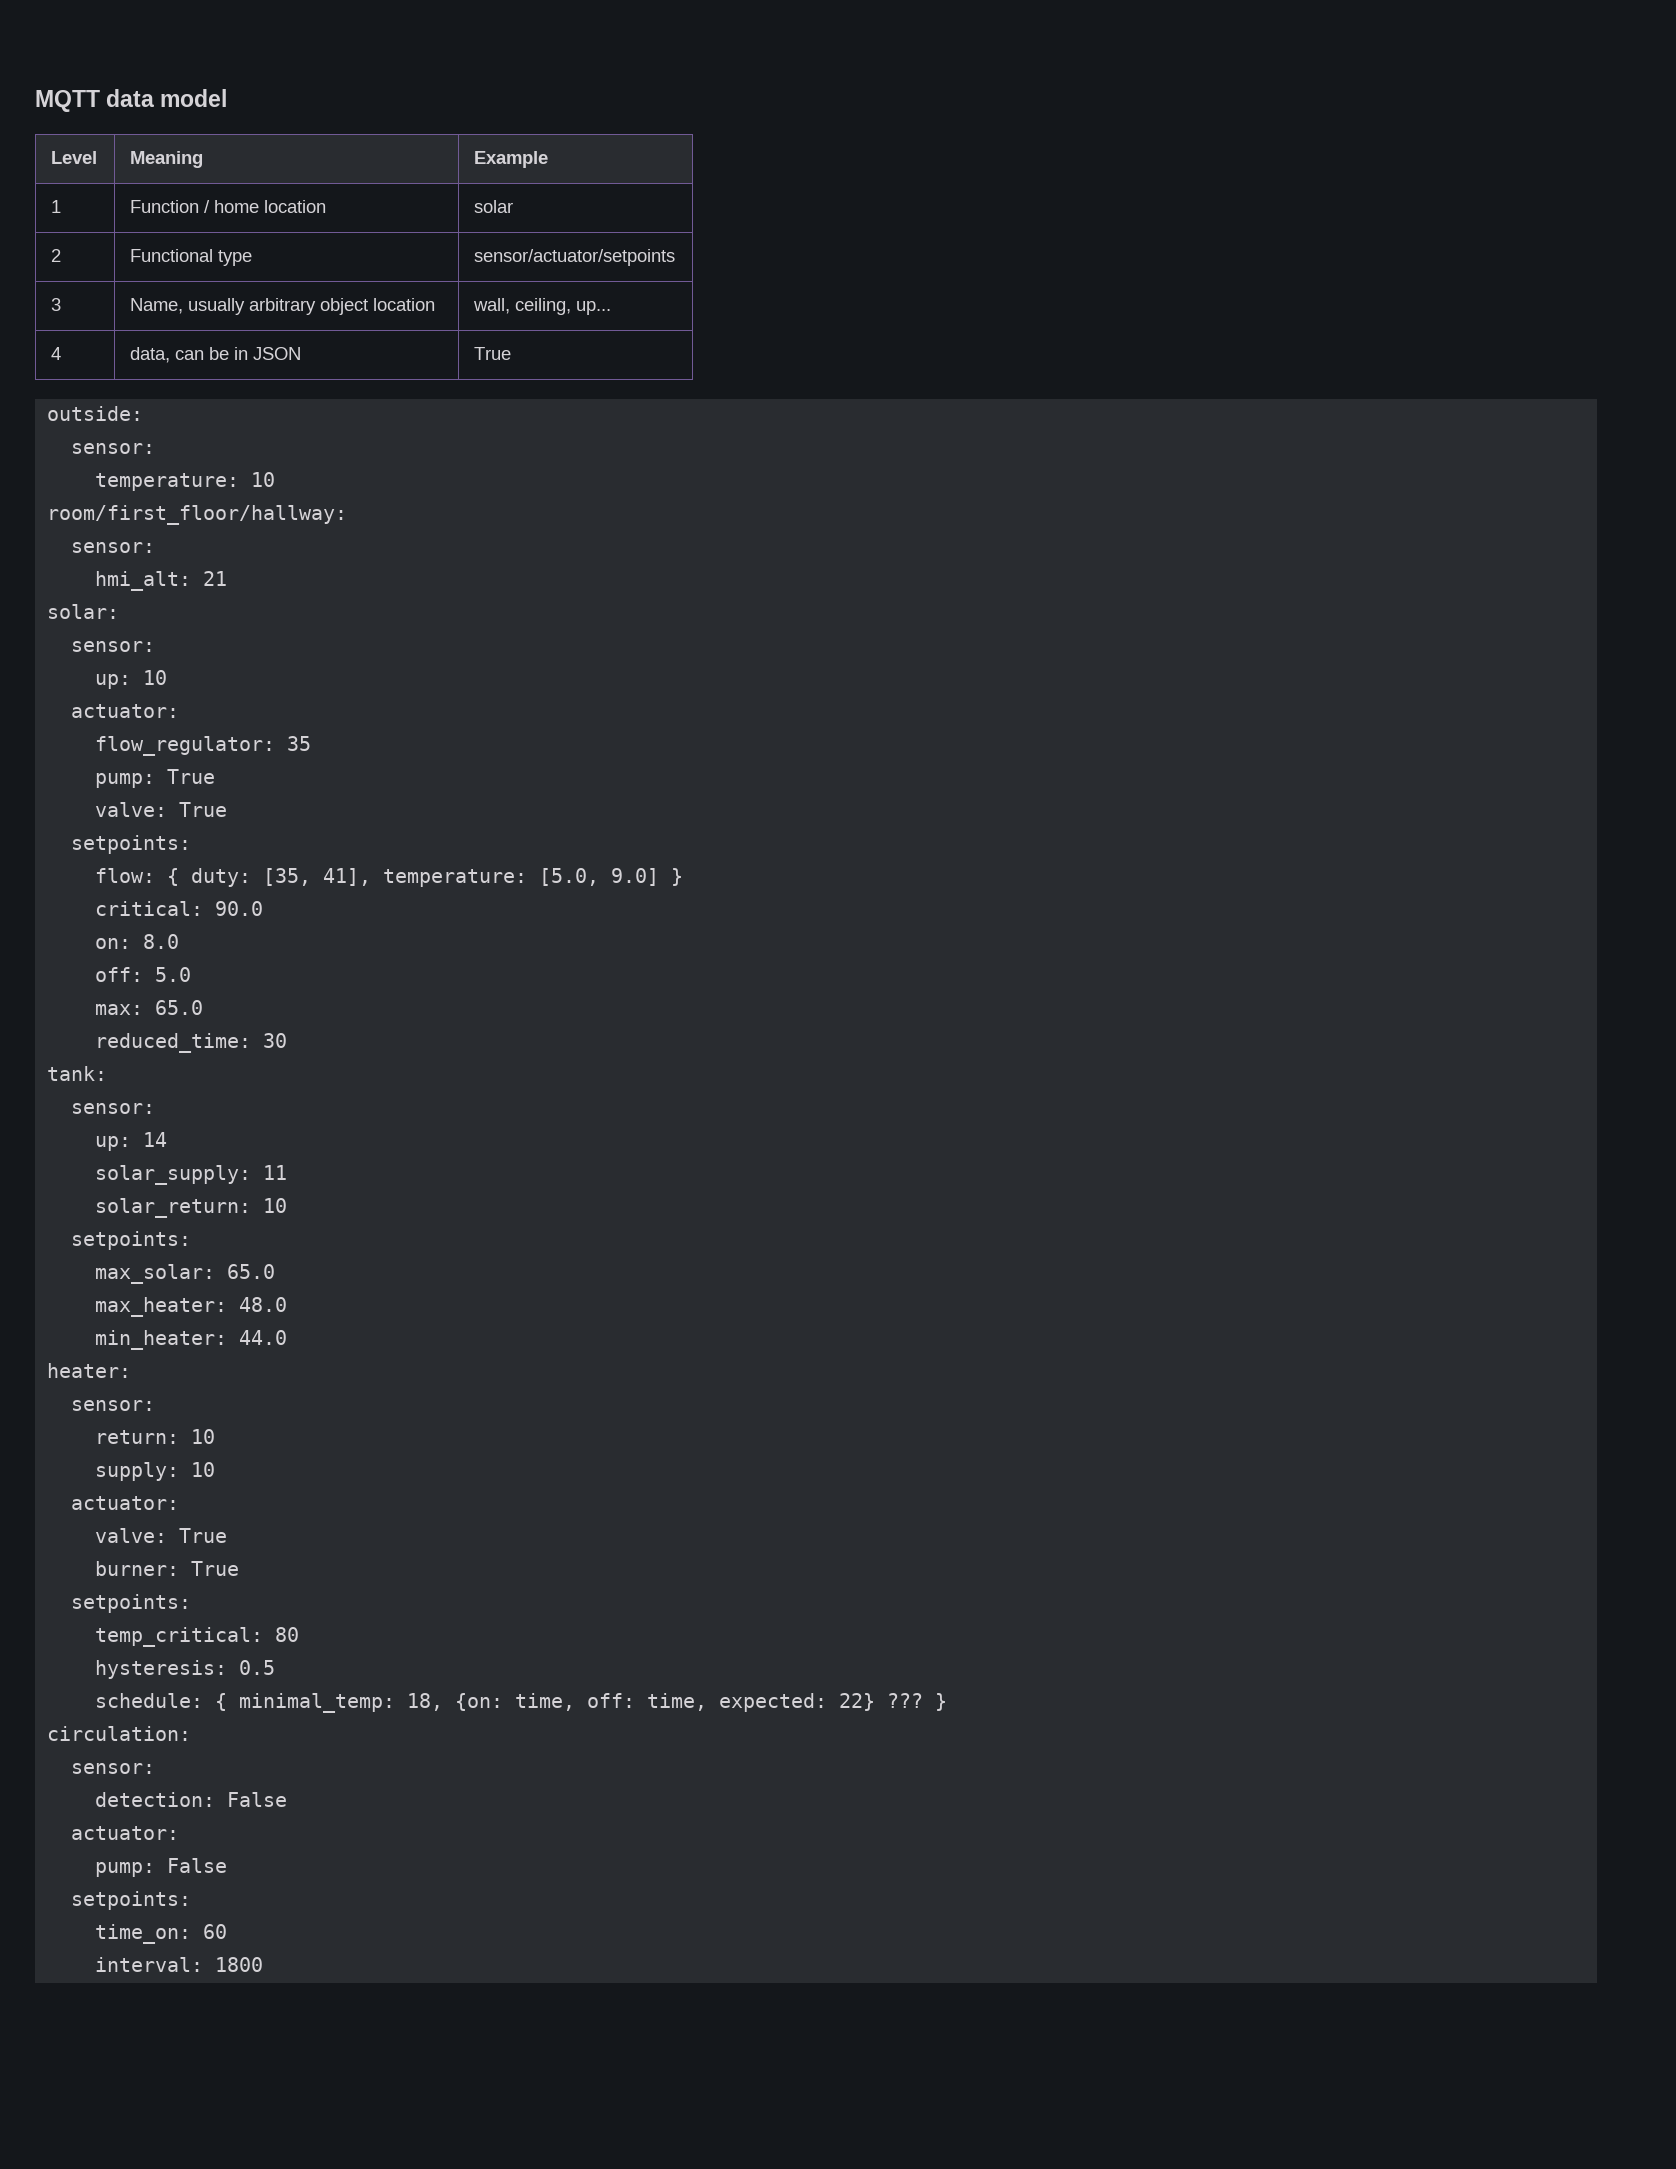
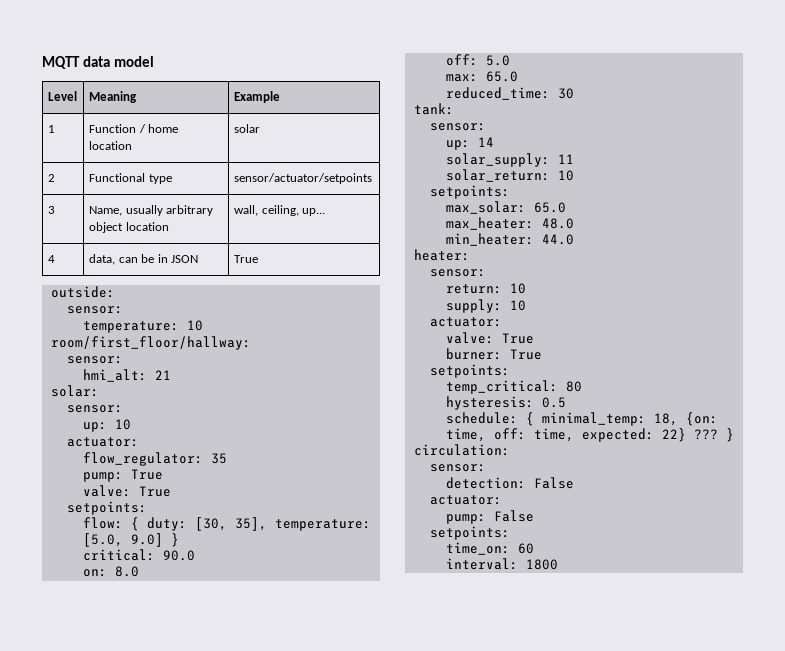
- flow: { duty: [35, 41], temperature: [5.0, 9.0] }
+ flow: { duty: [30, 35], temperature: [5.0, 9.0] }

